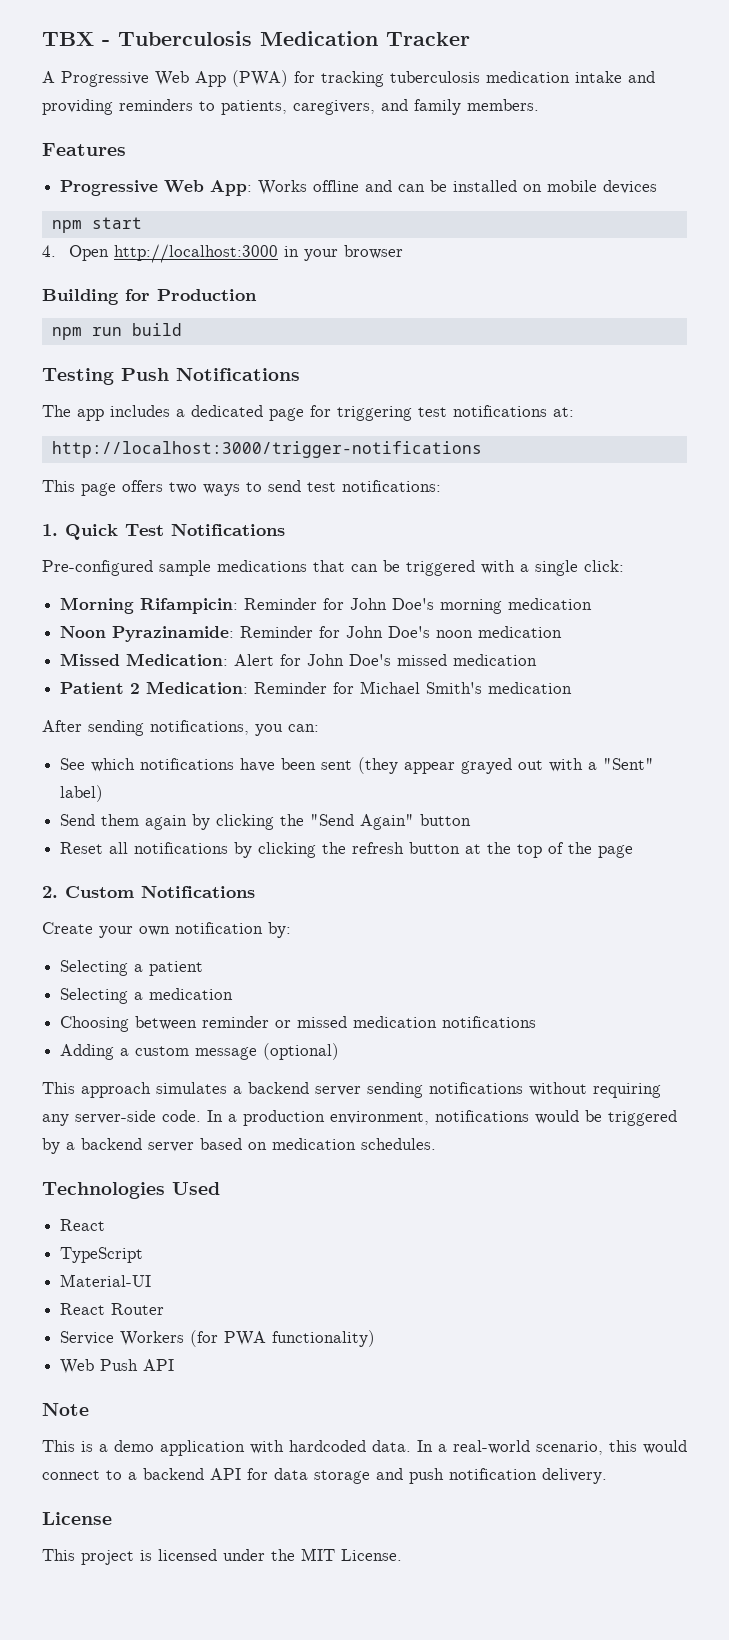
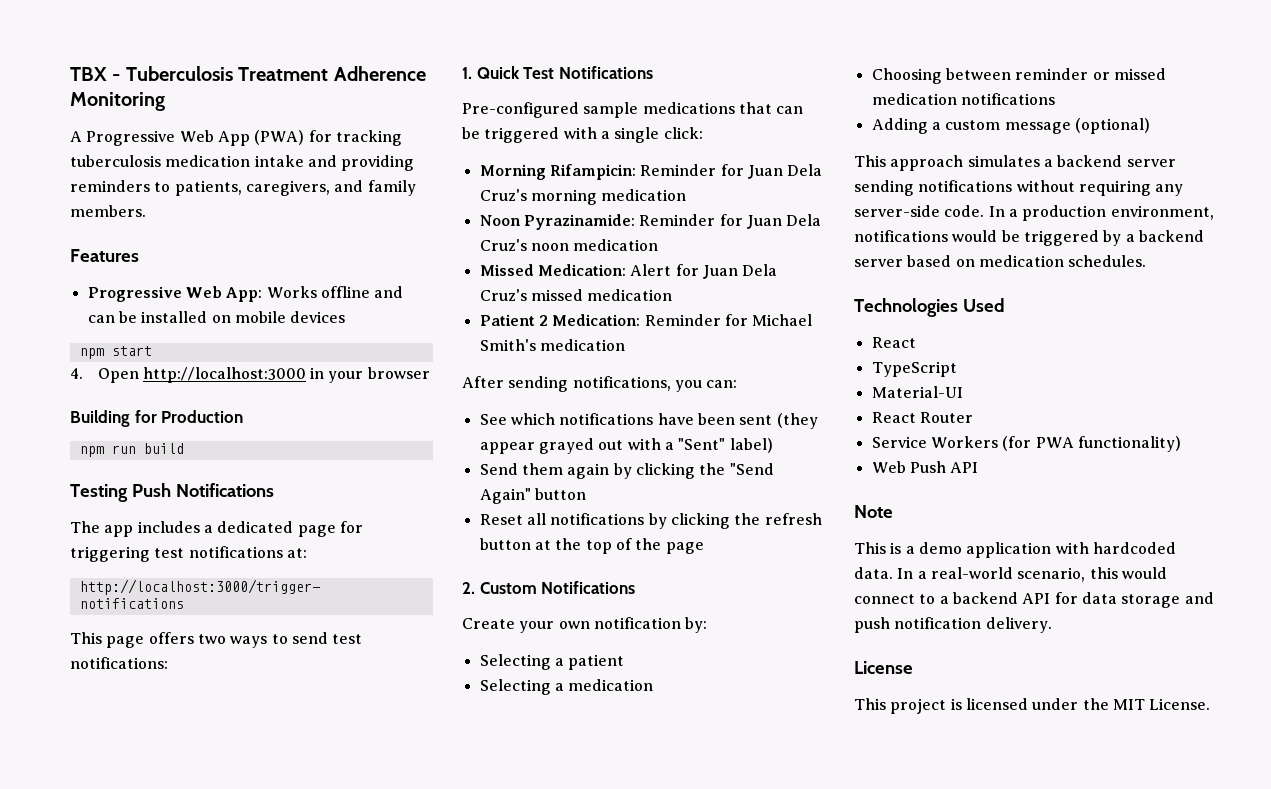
- TBX - Tuberculosis Medication Tracker
+ TBX - Tuberculosis Treatment Adherence Monitoring
- Morning Rifampicin: Reminder for John Doe's morning medication
+ Morning Rifampicin: Reminder for Juan Dela Cruz's morning medication
- Noon Pyrazinamide: Reminder for John Doe's noon medication
+ Noon Pyrazinamide: Reminder for Juan Dela Cruz's noon medication
- Missed Medication: Alert for John Doe's missed medication
+ Missed Medication: Alert for Juan Dela Cruz's missed medication

